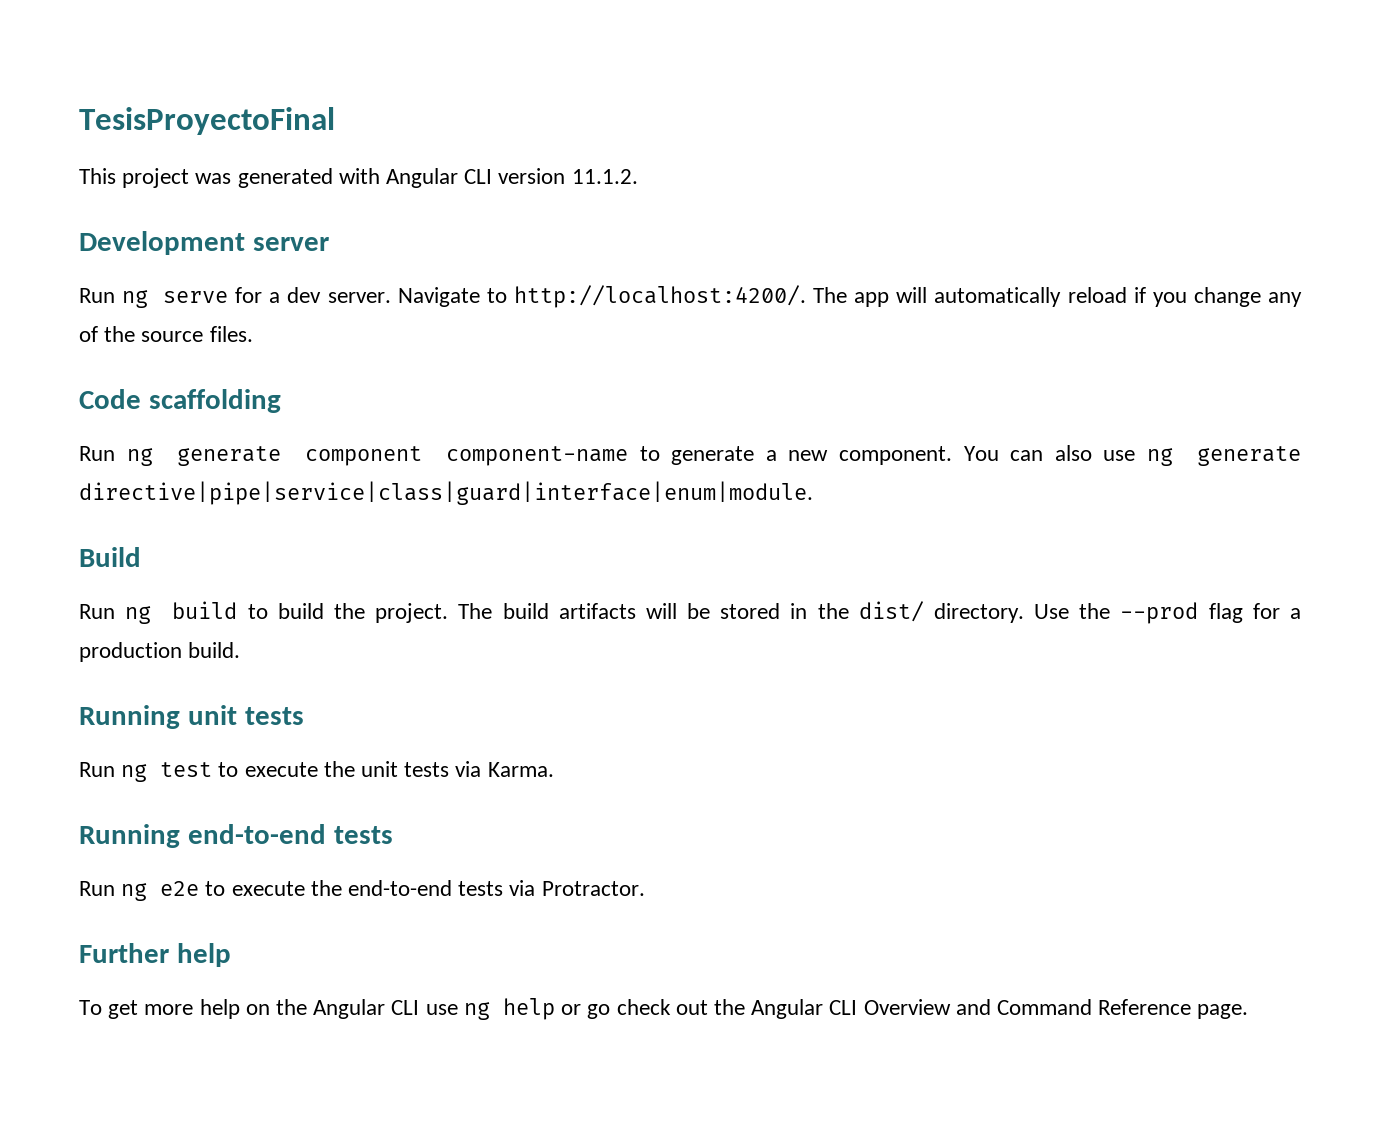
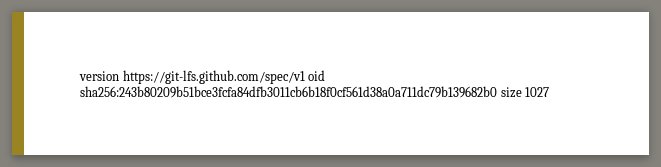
- TesisProyectoFinal
- This project was generated with Angular CLI version 11.1.2.
- Development server
- Run ng serve for a dev server. Navigate to http://localhost:4200/. The app will automatically reload if you change any of the source files.
- Code scaffolding
- Run ng generate component component-name to generate a new component. You can also use ng generate directive|pipe|service|class|guard|interface|enum|module.
- Build
- Run ng build to build the project. The build artifacts will be stored in the dist/ directory. Use the --prod flag for a production build.
- Running unit tests
- Run ng test to execute the unit tests via Karma.
- Running end-to-end tests
- Run ng e2e to execute the end-to-end tests via Protractor.
- Further help
- To get more help on the Angular CLI use ng help or go check out the Angular CLI Overview and Command Reference page.
+ version https://git-lfs.github.com/spec/v1 oid sha256:243b80209b51bce3fcfa84dfb3011cb6b18f0cf561d38a0a711dc79b139682b0 size 1027

